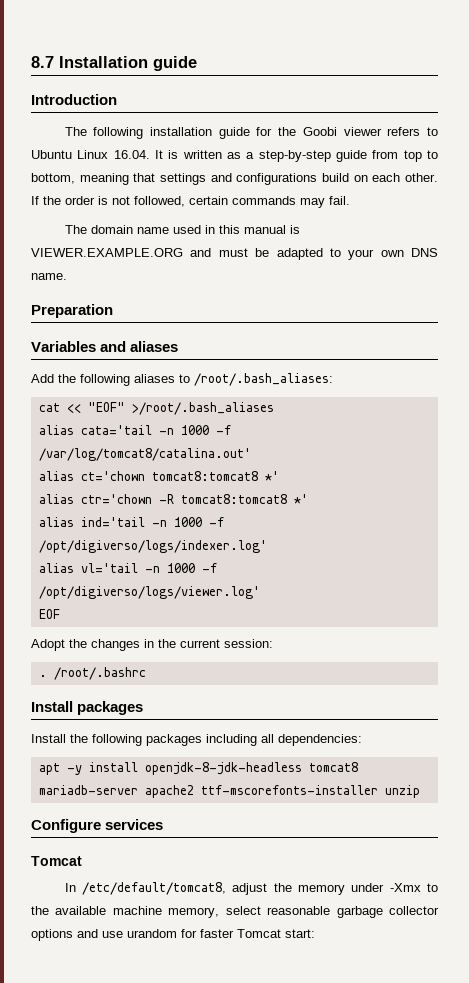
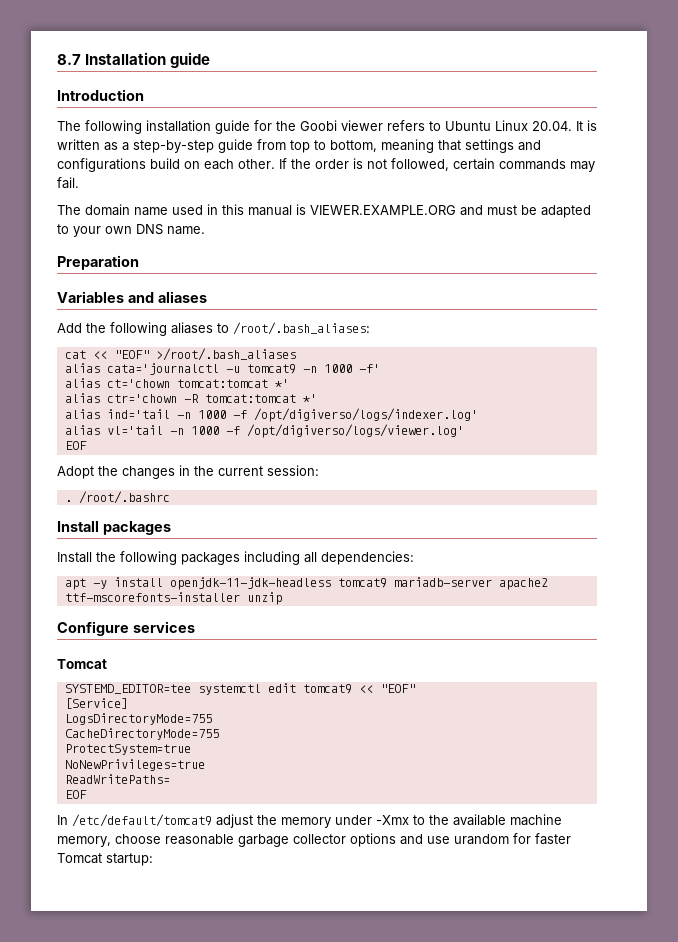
- The following installation guide for the Goobi viewer refers to Ubuntu Linux 16.04. It is written as a step-by-step guide from top to bottom, meaning that settings and configurations build on each other.
+ The following installation guide for the Goobi viewer refers to Ubuntu Linux 20.04. It is written as a step-by-step guide from top to bottom, meaning that settings and configurations build on each other.
- alias cata='tail -n 1000 -f /var/log/tomcat8/catalina.out'
+ alias cata='journalctl -u tomcat9 -n 1000 -f'
- alias ct='chown tomcat8:tomcat8 *'
+ alias ct='chown tomcat:tomcat *'
- alias ctr='chown -R tomcat8:tomcat8 *'
+ alias ctr='chown -R tomcat:tomcat *'
- apt -y install openjdk-8-jdk-headless tomcat8 mariadb-server apache2 ttf-mscorefonts-installer unzip
+ apt -y install openjdk-11-jdk-headless tomcat9 mariadb-server apache2 ttf-mscorefonts-installer unzip
+ SYSTEMD_EDITOR=tee systemctl edit tomcat9 << "EOF"
+ [Service]
+ LogsDirectoryMode=755
+ CacheDirectoryMode=755
+ ProtectSystem=true
+ NoNewPrivileges=true
+ ReadWritePaths=
+ EOF
- In /etc/default/tomcat8, adjust the memory under -Xmx to the available machine memory, select reasonable garbage collector options and use urandom for faster Tomcat start:
+ In /etc/default/tomcat9 adjust the memory under -Xmx to the available machine memory, choose reasonable garbage collector options and use urandom for faster Tomcat startup:

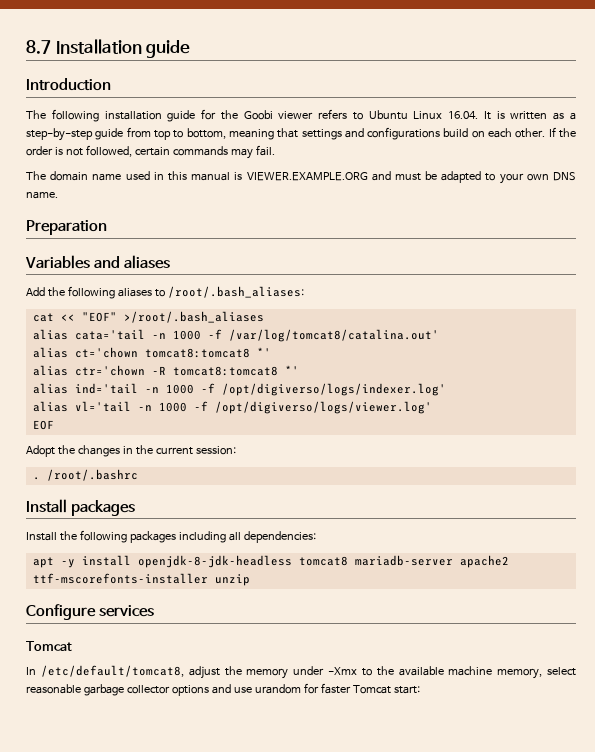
- The following installation guide for the Goobi viewer refers to Ubuntu Linux 20.04. It is written as a step-by-step guide from top to bottom, meaning that settings and configurations build on each other.
+ The following installation guide for the Goobi viewer refers to Ubuntu Linux 16.04. It is written as a step-by-step guide from top to bottom, meaning that settings and configurations build on each other.
- alias cata='journalctl -u tomcat9 -n 1000 -f'
+ alias cata='tail -n 1000 -f /var/log/tomcat8/catalina.out'
- alias ct='chown tomcat:tomcat *'
+ alias ct='chown tomcat8:tomcat8 *'
- alias ctr='chown -R tomcat:tomcat *'
+ alias ctr='chown -R tomcat8:tomcat8 *'
- apt -y install openjdk-11-jdk-headless tomcat9 mariadb-server apache2 ttf-mscorefonts-installer unzip
+ apt -y install openjdk-8-jdk-headless tomcat8 mariadb-server apache2 ttf-mscorefonts-installer unzip
- SYSTEMD_EDITOR=tee systemctl edit tomcat9 << "EOF"
- [Service]
- LogsDirectoryMode=755
- CacheDirectoryMode=755
- ProtectSystem=true
- NoNewPrivileges=true
- ReadWritePaths=
- EOF
- In /etc/default/tomcat9 adjust the memory under -Xmx to the available machine memory, choose reasonable garbage collector options and use urandom for faster Tomcat startup:
+ In /etc/default/tomcat8, adjust the memory under -Xmx to the available machine memory, select reasonable garbage collector options and use urandom for faster Tomcat start:

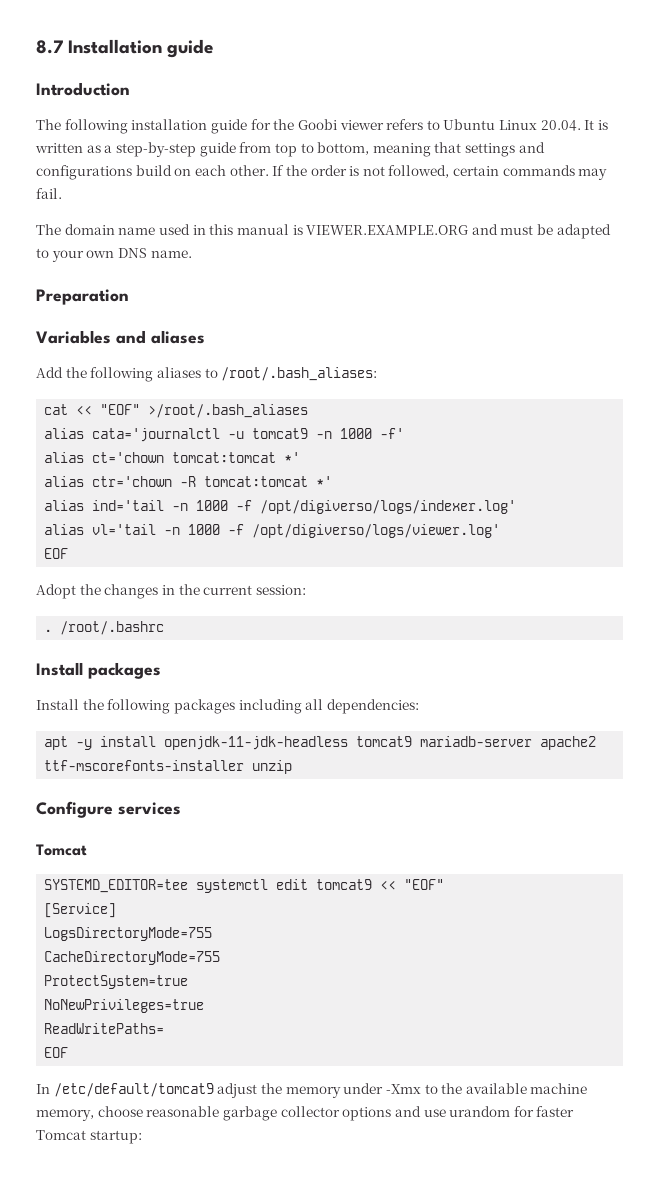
- The following installation guide for the Goobi viewer refers to Ubuntu Linux 16.04. It is written as a step-by-step guide from top to bottom, meaning that settings and configurations build on each other.
+ The following installation guide for the Goobi viewer refers to Ubuntu Linux 20.04. It is written as a step-by-step guide from top to bottom, meaning that settings and configurations build on each other.
- alias cata='tail -n 1000 -f /var/log/tomcat8/catalina.out'
+ alias cata='journalctl -u tomcat9 -n 1000 -f'
- alias ct='chown tomcat8:tomcat8 *'
+ alias ct='chown tomcat:tomcat *'
- alias ctr='chown -R tomcat8:tomcat8 *'
+ alias ctr='chown -R tomcat:tomcat *'
- apt -y install openjdk-8-jdk-headless tomcat8 mariadb-server apache2 ttf-mscorefonts-installer unzip
+ apt -y install openjdk-11-jdk-headless tomcat9 mariadb-server apache2 ttf-mscorefonts-installer unzip
+ SYSTEMD_EDITOR=tee systemctl edit tomcat9 << "EOF"
+ [Service]
+ LogsDirectoryMode=755
+ CacheDirectoryMode=755
+ ProtectSystem=true
+ NoNewPrivileges=true
+ ReadWritePaths=
+ EOF
- In /etc/default/tomcat8, adjust the memory under -Xmx to the available machine memory, select reasonable garbage collector options and use urandom for faster Tomcat start:
+ In /etc/default/tomcat9 adjust the memory under -Xmx to the available machine memory, choose reasonable garbage collector options and use urandom for faster Tomcat startup:

